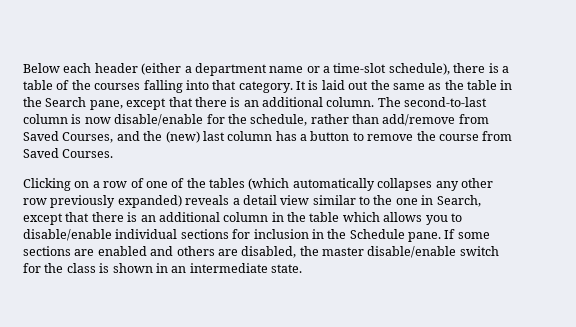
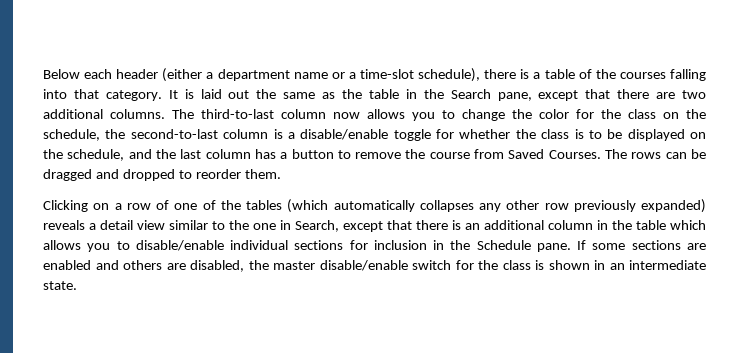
- It is laid out the same as the table in the Search pane, except that there is an additional column. The second-to-last column is now disable/enable for the schedule, rather than add/remove from Saved Courses, and the (new) last column has a button to remove the course from Saved Courses.
+ It is laid out the same as the table in the Search pane, except that there are two additional columns. The third-to-last column now allows you to change the color for the class on the schedule, the second-to-last column is a disable/enable toggle for whether the class is to be displayed on the schedule, and the last column has a button to remove the course from Saved Courses. The rows can be dragged and dropped to reorder them.

